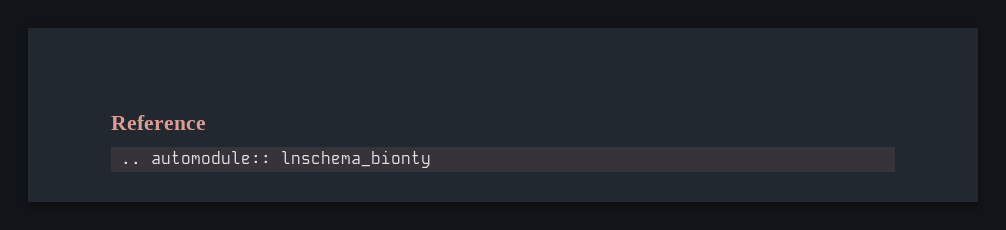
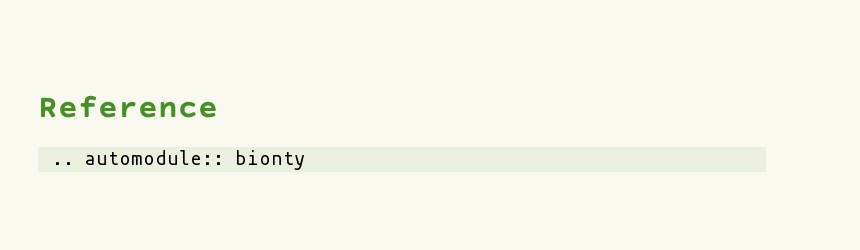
- .. automodule:: lnschema_bionty
+ .. automodule:: bionty

